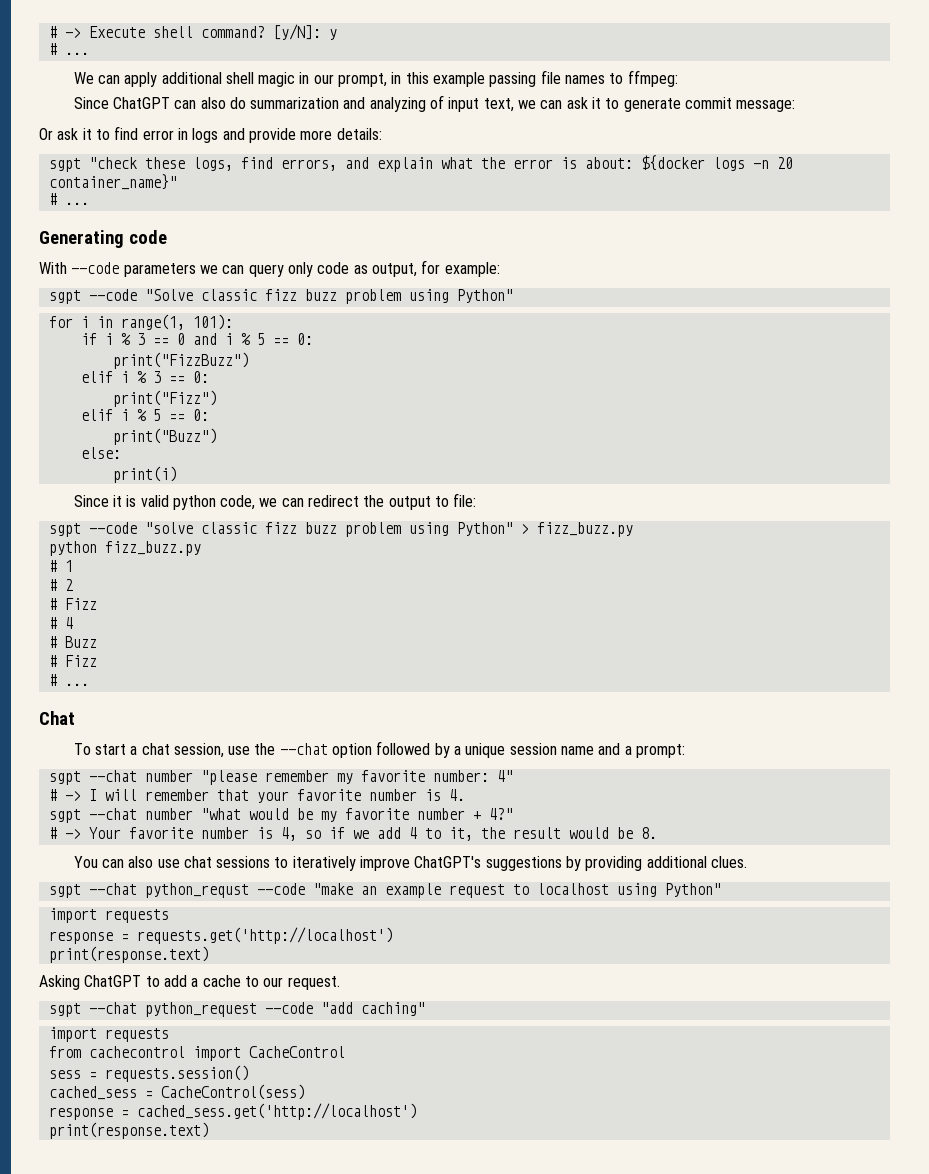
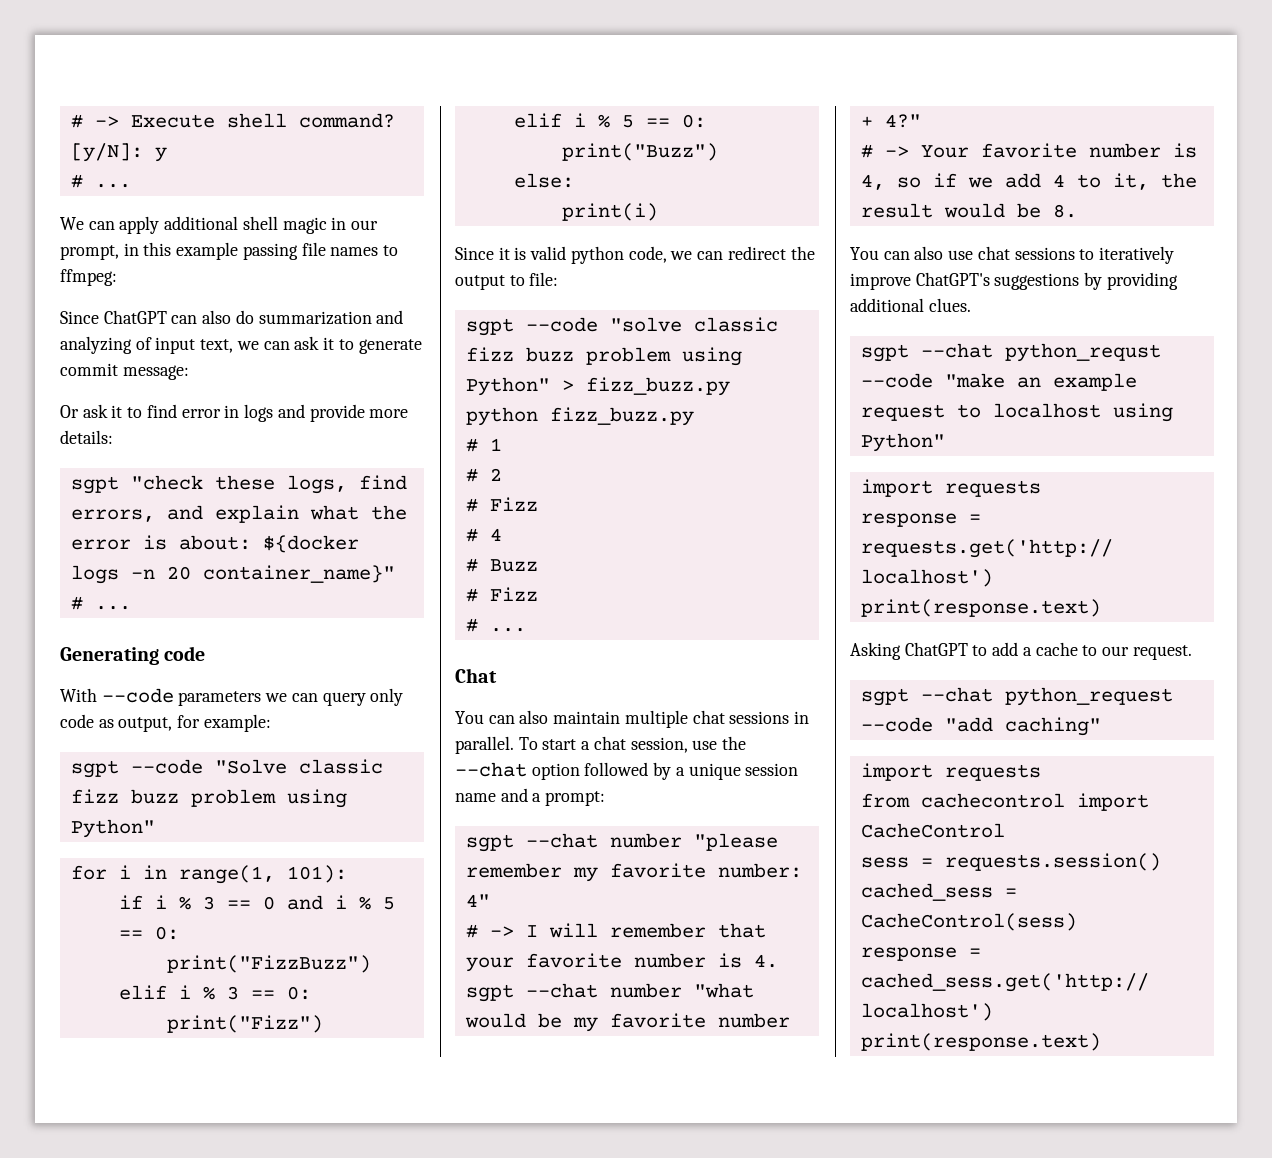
+ You can also maintain multiple chat sessions in parallel.

